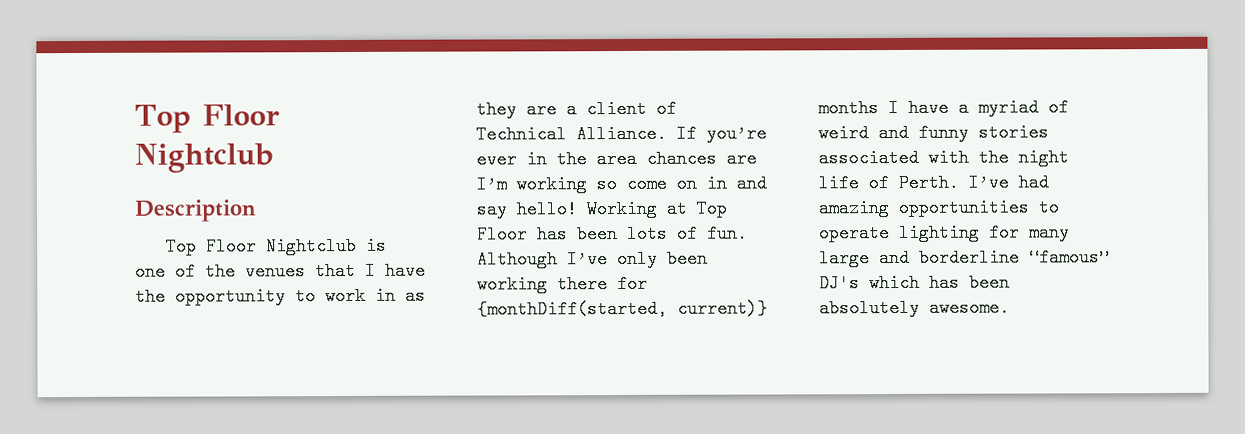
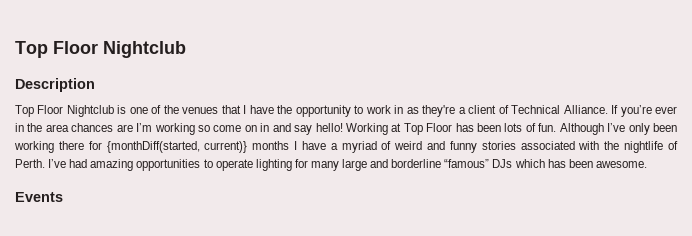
- Top Floor Nightclub is one of the venues that I have the opportunity to work in as they are a client of Technical Alliance.
+ Top Floor Nightclub is one of the venues that I have the opportunity to work in as they're a client of Technical Alliance.
- Although I’ve only been working there for {monthDiff(started, current)} months I have a myriad of weird and funny stories associated with the night life of Perth.
+ Although I’ve only been working there for {monthDiff(started, current)} months I have a myriad of weird and funny stories associated with the nightlife of Perth.
- I’ve had amazing opportunities to operate lighting for many large and borderline “famous” DJ's which has been absolutely awesome.
+ I’ve had amazing opportunities to operate lighting for many large and borderline “famous” DJs which has been awesome.
+ Events

